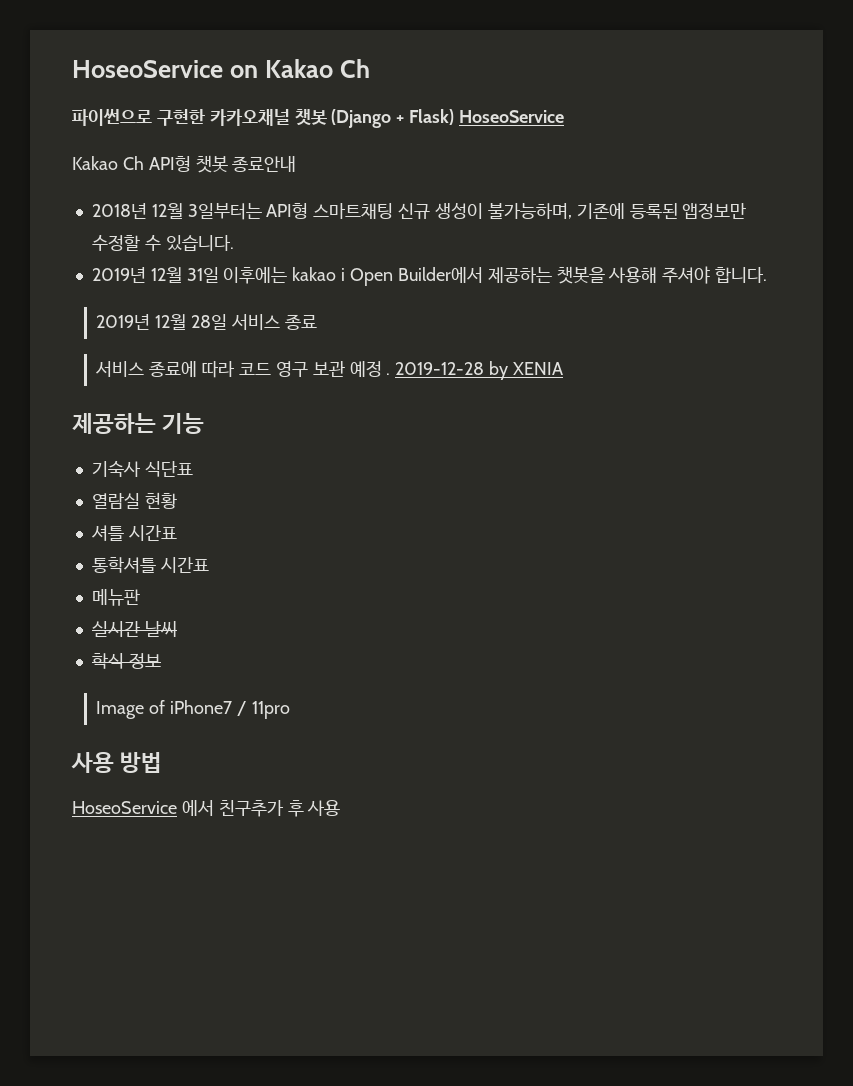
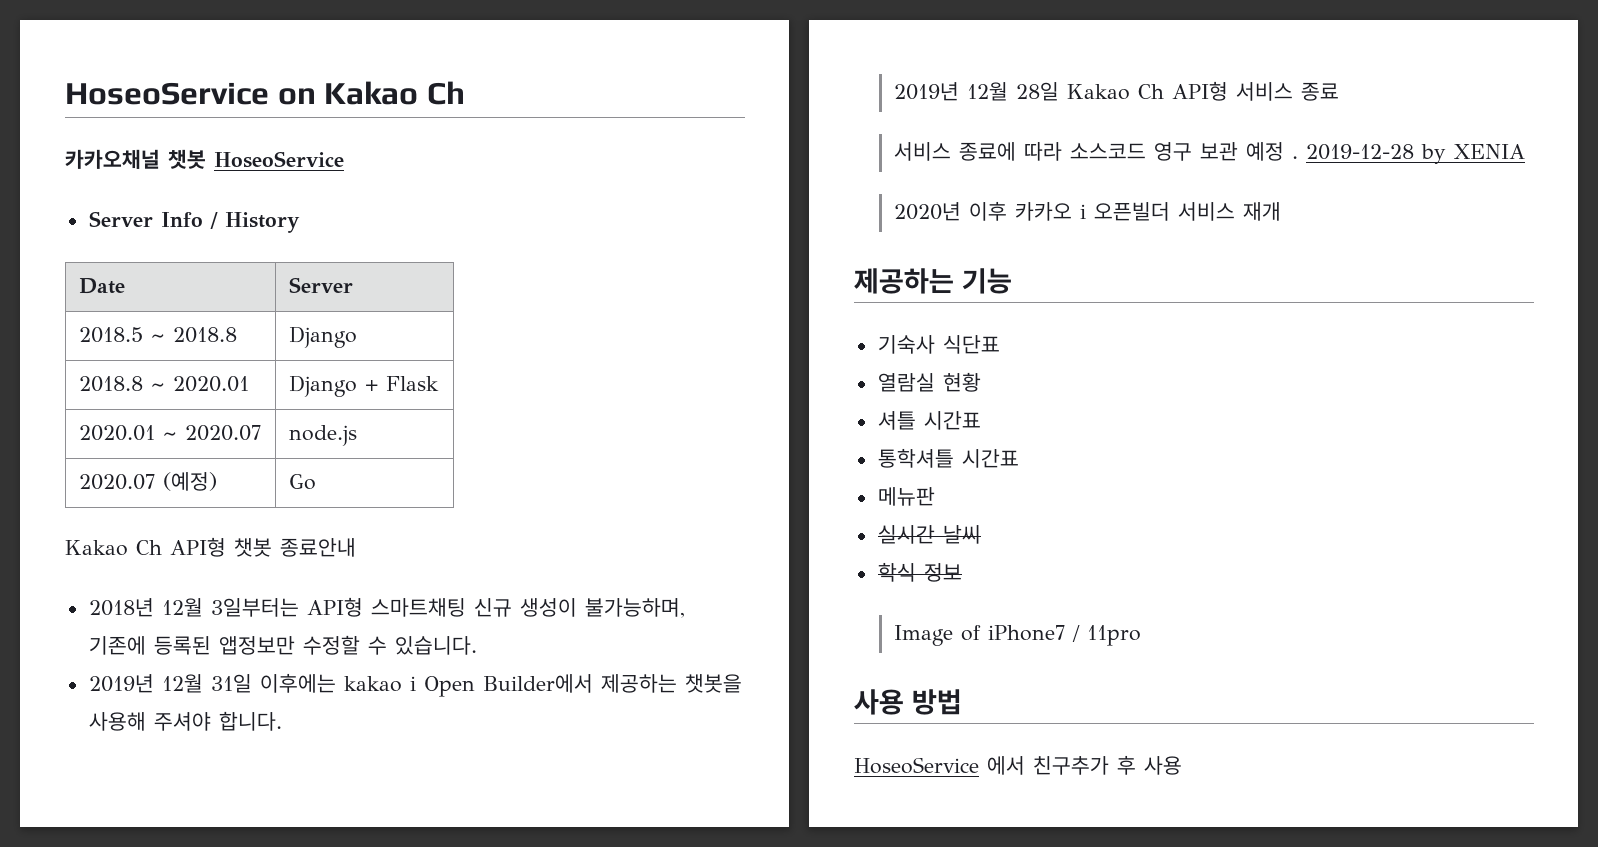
- 파이썬으로 구현한 카카오채널 챗봇 (Django + Flask) HoseoService
+ 카카오채널 챗봇 HoseoService
+ Server Info / History
+ Date | Server
+ 2018.5 ~ 2018.8 | Django
+ 2018.8 ~ 2020.01 | Django + Flask
+ 2020.01 ~ 2020.07 | node.js
+ 2020.07 (예정) | Go
- 2019년 12월 28일 서비스 종료
+ 2019년 12월 28일 Kakao Ch API형 서비스 종료
- 서비스 종료에 따라 코드 영구 보관 예정 .
+ 서비스 종료에 따라 소스코드 영구 보관 예정 .
+ 2020년 이후 카카오 i 오픈빌더 서비스 재개

